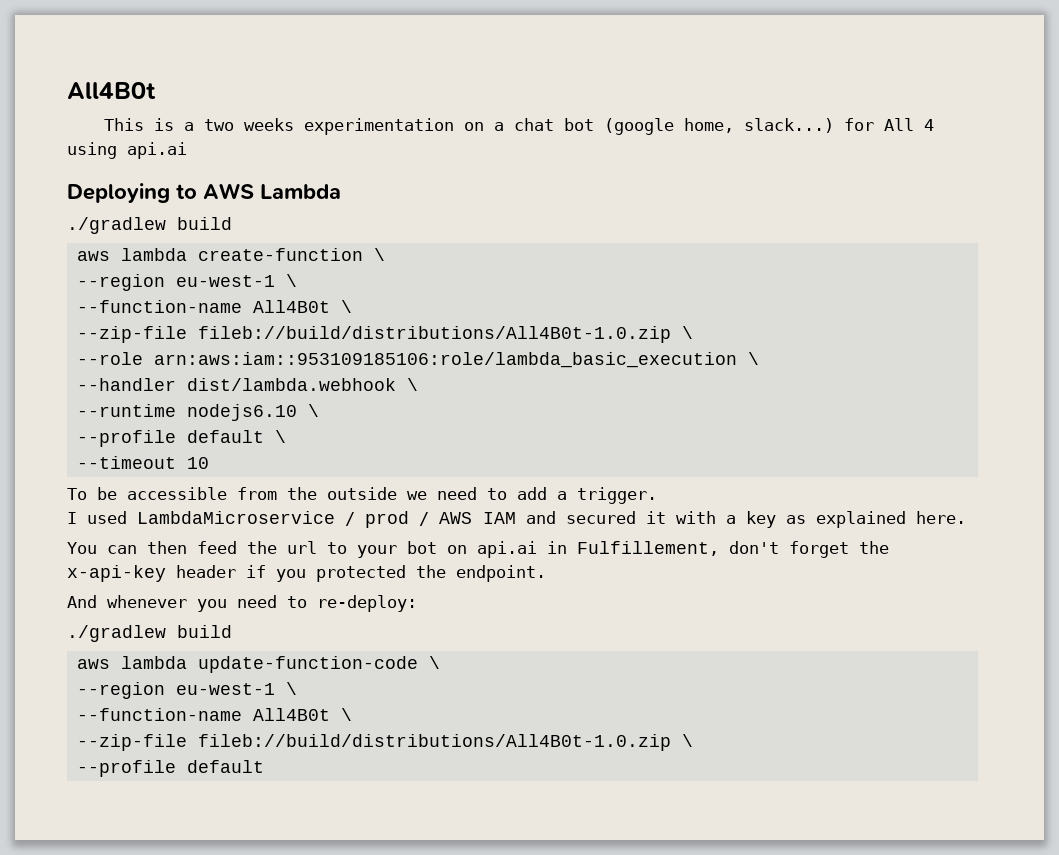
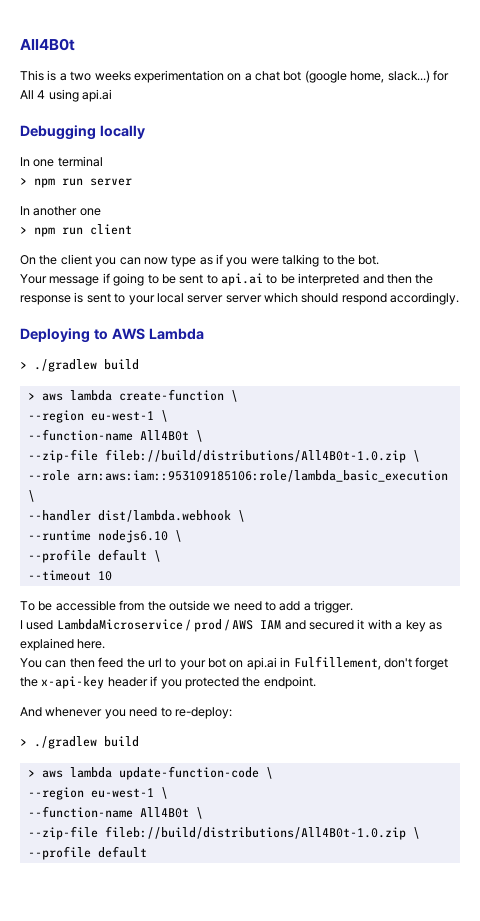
+ Debugging locally
+ In one terminal
+ > npm run server
+ In another one
+ > npm run client
+ On the client you can now type as if you were talking to the bot.
+ Your message if going to be sent to api.ai to be interpreted and then the response is sent to your local server server which should respond accordingly.
  Deploying to AWS Lambda
- ./gradlew build
- aws lambda create-function \
+ > ./gradlew build
+ > aws lambda create-function \
  And whenever you need to re-deploy:
- ./gradlew build
- aws lambda update-function-code \
+ > ./gradlew build
+ > aws lambda update-function-code \

